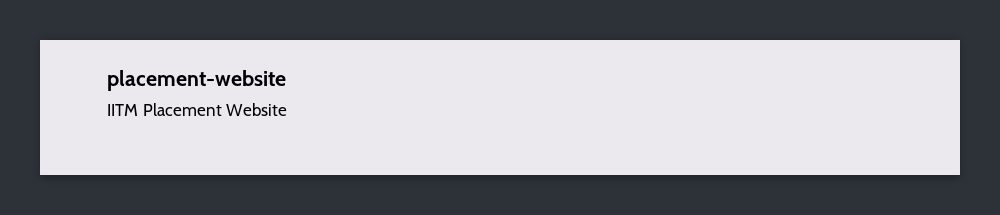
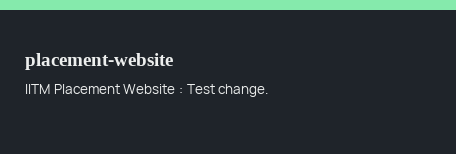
- IITM Placement Website
+ IITM Placement Website : Test change.

